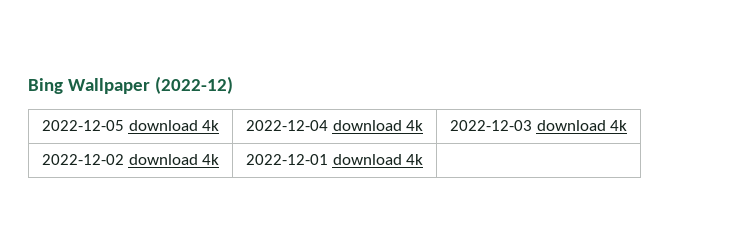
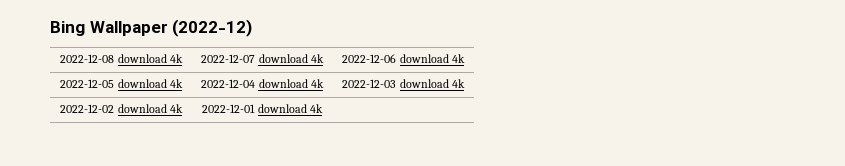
+ 2022-12-08 download 4k | 2022-12-07 download 4k | 2022-12-06 download 4k

